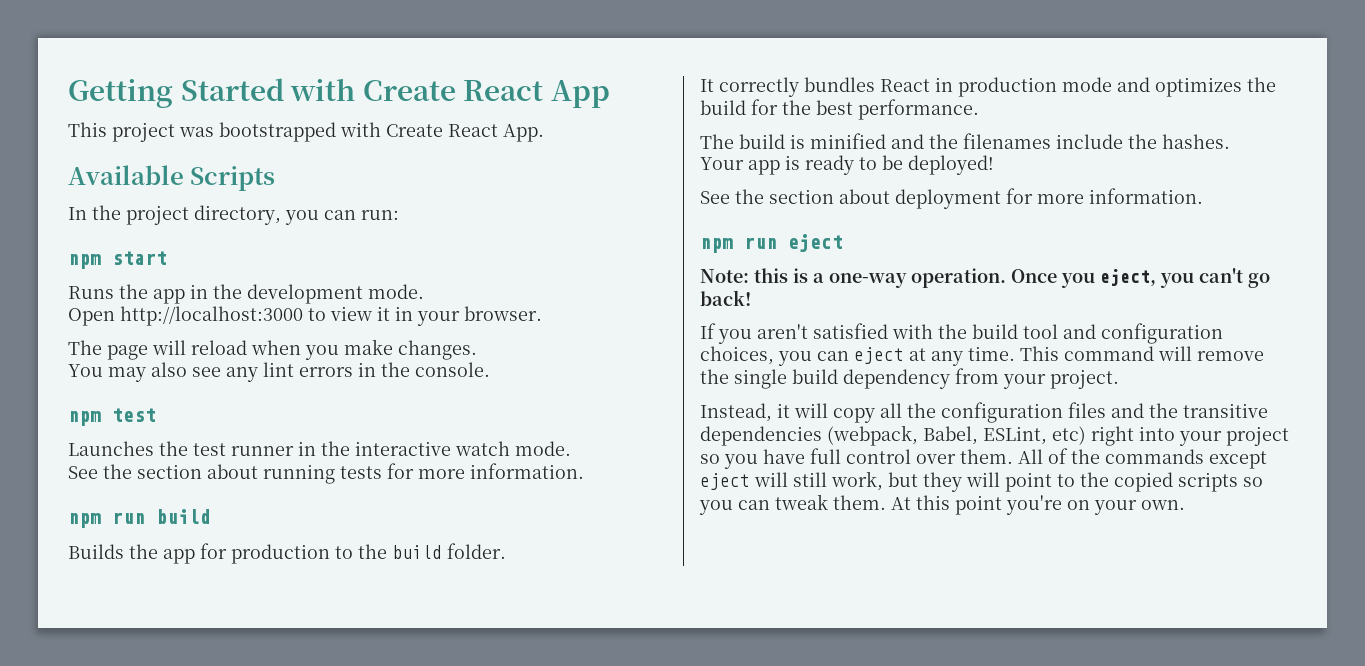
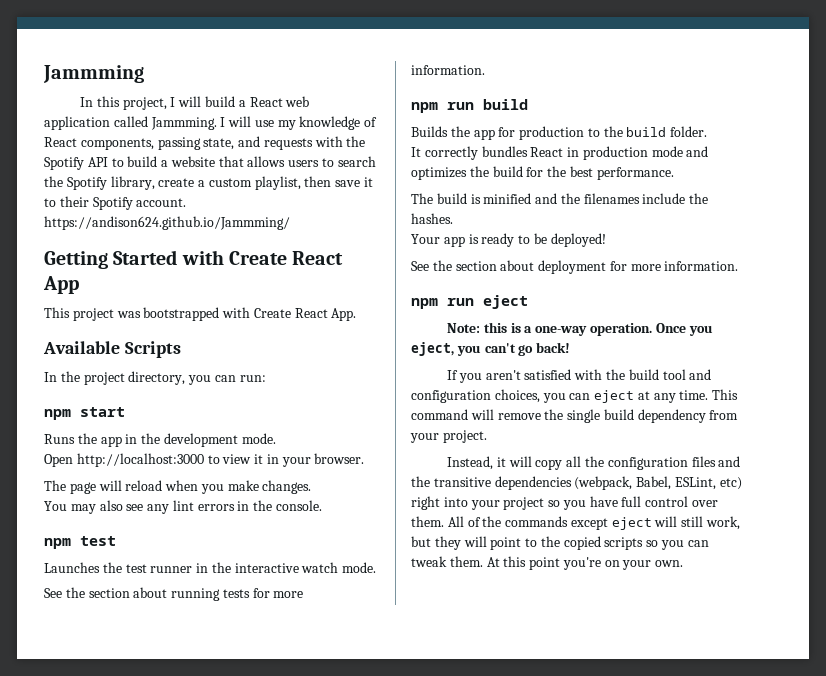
+ Jammming
+ In this project, I will build a React web application called Jammming. I will use my knowledge of React components, passing state, and requests with the Spotify API to build a website that allows users to search the Spotify library, create a custom playlist, then save it to their Spotify account. https://andison624.github.io/Jammming/

